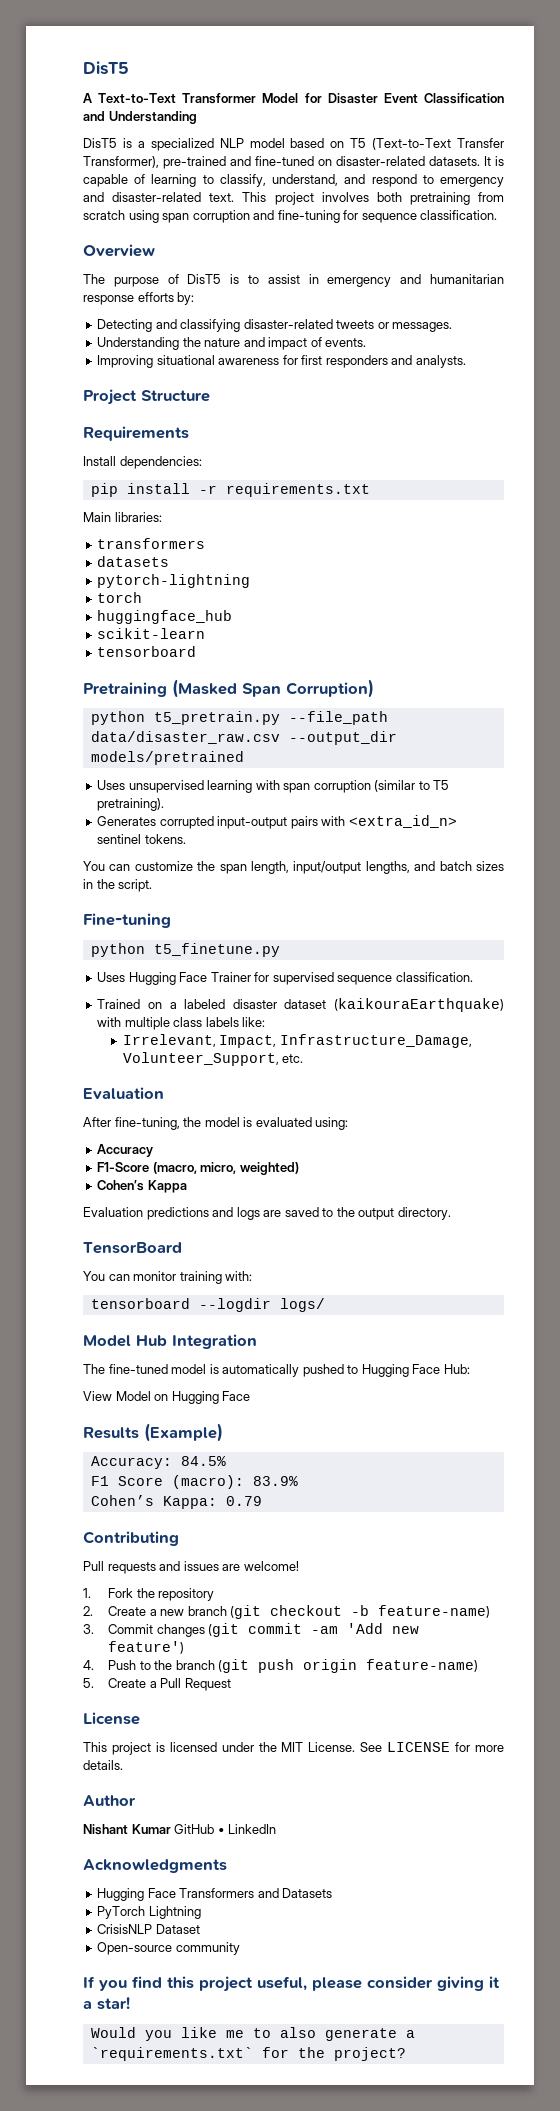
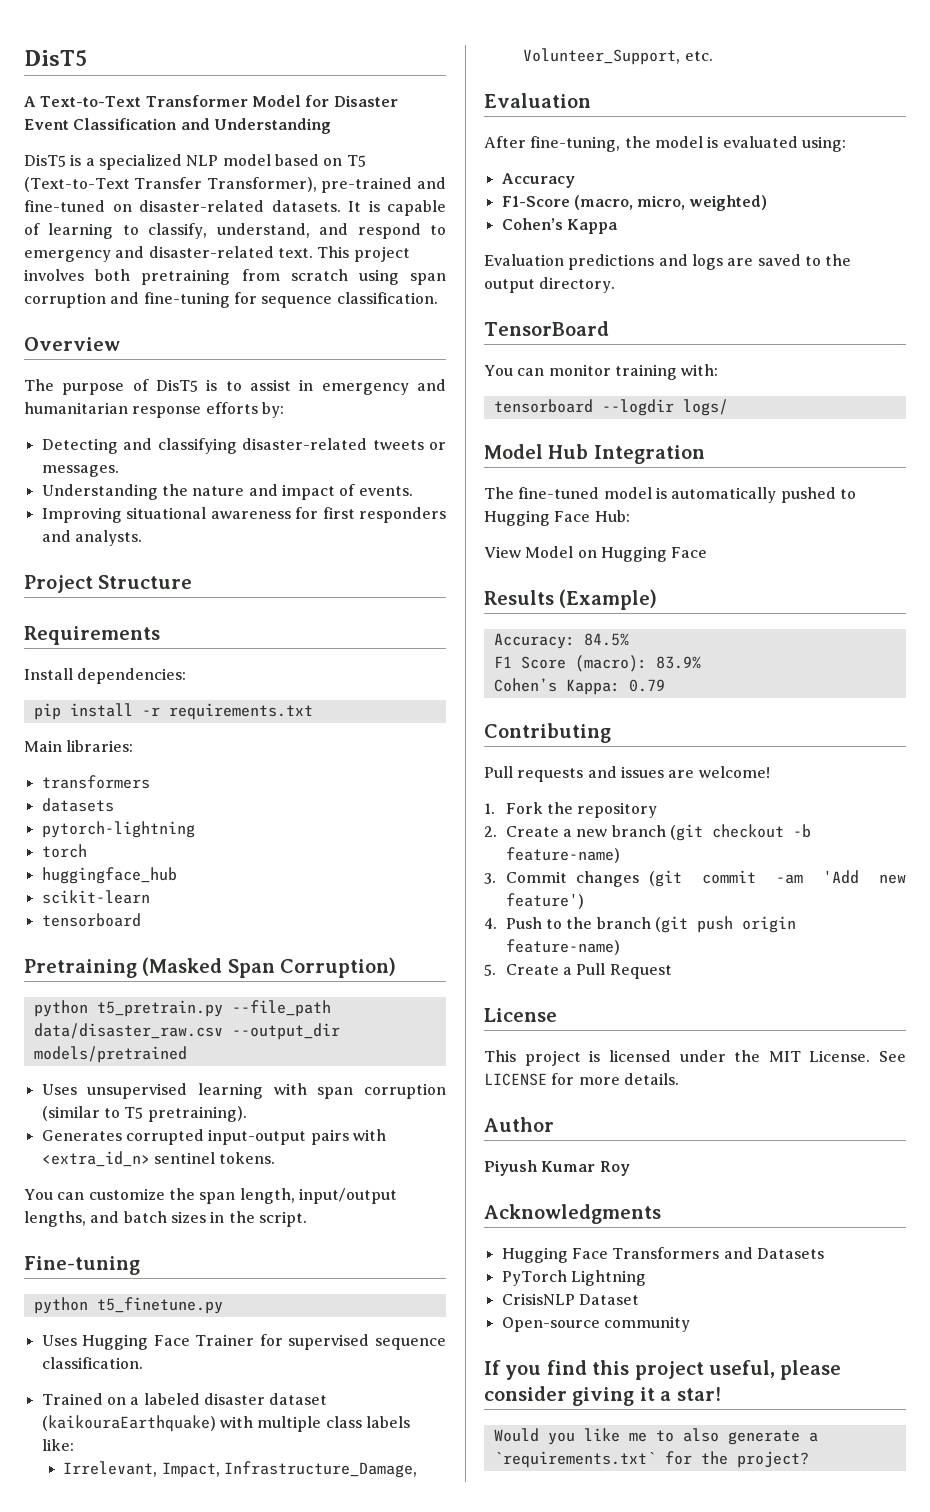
- Nishant Kumar GitHub • LinkedIn
+ Piyush Kumar Roy

